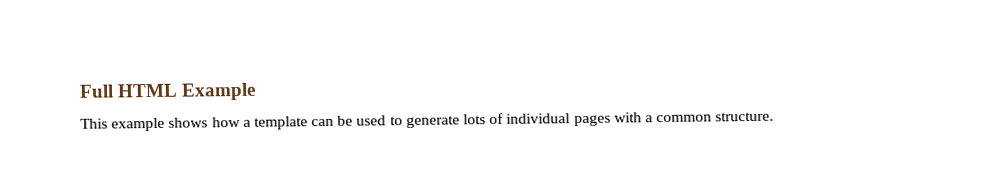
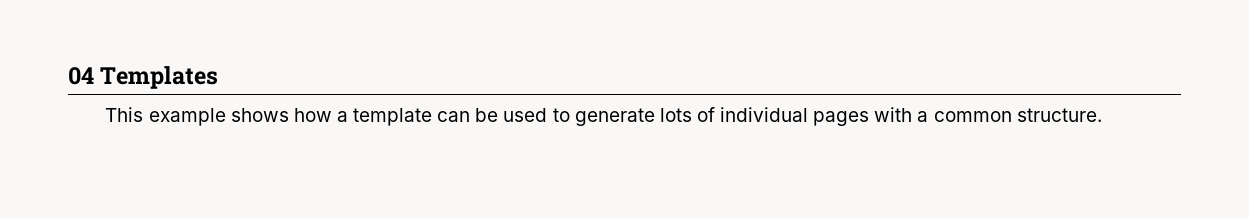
- Full HTML Example
+ 04 Templates

